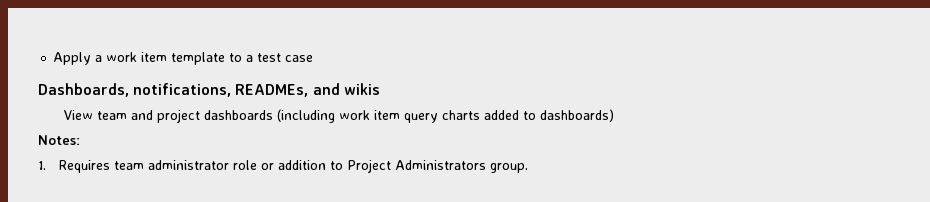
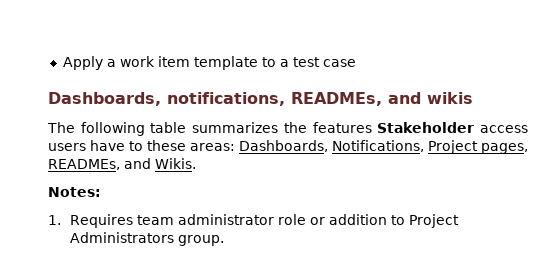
- View team and project dashboards (including work item query charts added to dashboards)
+ The following table summarizes the features Stakeholder access users have to these areas: Dashboards, Notifications, Project pages, READMEs, and Wikis.

